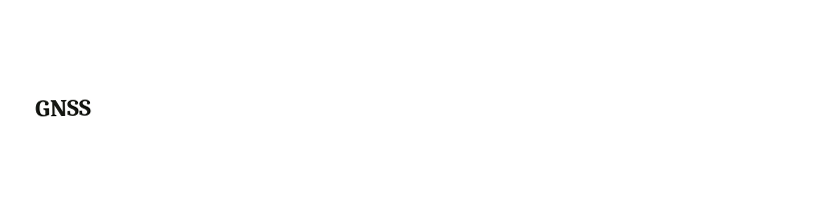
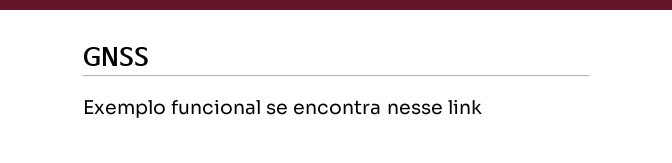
+ Exemplo funcional se encontra nesse link

